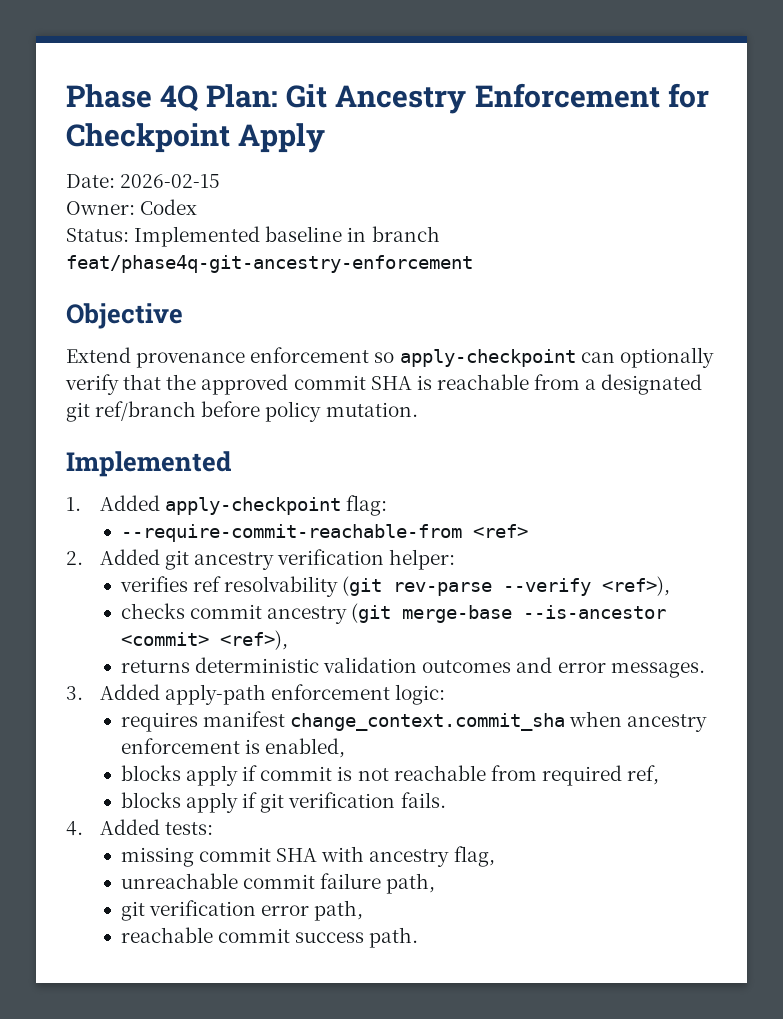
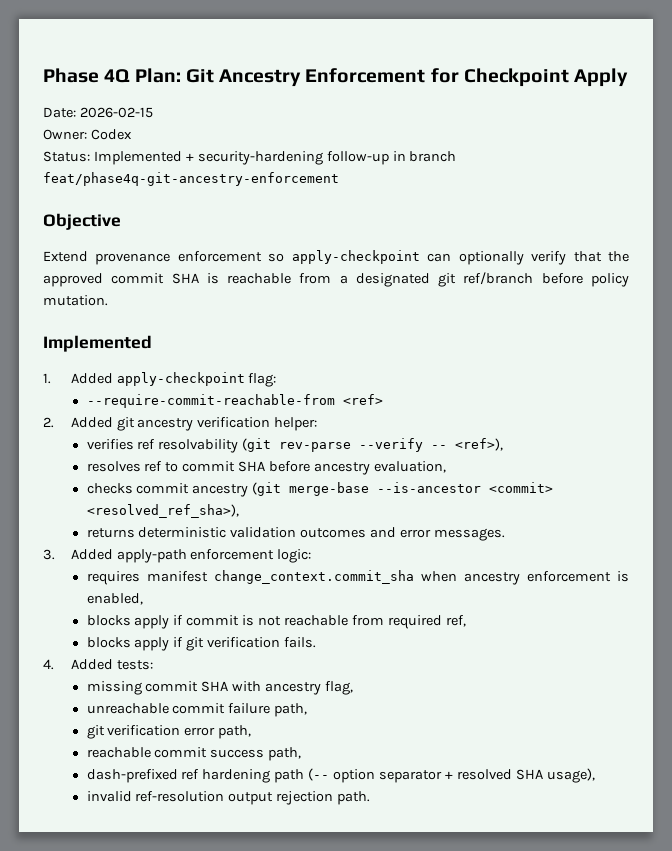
- Status: Implemented baseline in branch feat/phase4q-git-ancestry-enforcement
+ Status: Implemented + security-hardening follow-up in branch feat/phase4q-git-ancestry-enforcement
- verifies ref resolvability (git rev-parse --verify <ref>),
+ verifies ref resolvability (git rev-parse --verify -- <ref>),
+ resolves ref to commit SHA before ancestry evaluation,
- checks commit ancestry (git merge-base --is-ancestor <commit> <ref>),
+ checks commit ancestry (git merge-base --is-ancestor <commit> <resolved_ref_sha>),
- reachable commit success path.
+ reachable commit success path,
+ dash-prefixed ref hardening path (-- option separator + resolved SHA usage),
+ invalid ref-resolution output rejection path.

